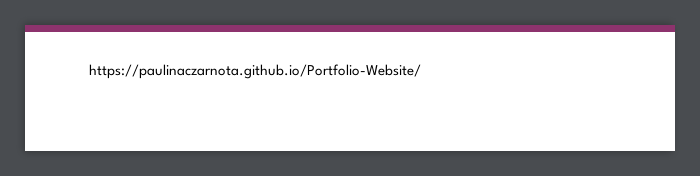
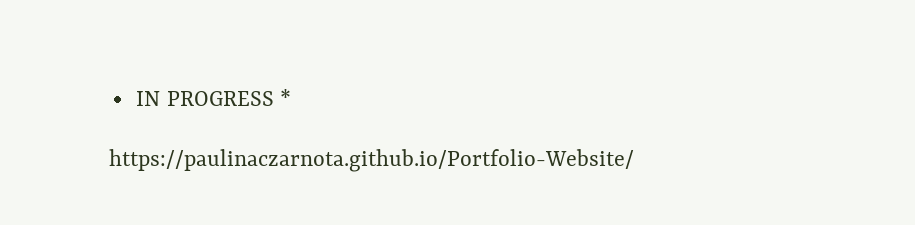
+ IN PROGRESS *

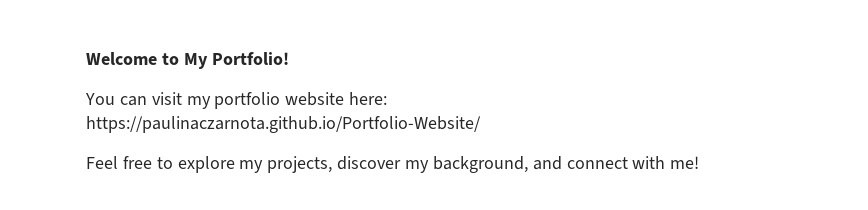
- IN PROGRESS *
- https://paulinaczarnota.github.io/Portfolio-Website/
+ Welcome to My Portfolio!
+ You can visit my portfolio website here: https://paulinaczarnota.github.io/Portfolio-Website/
+ Feel free to explore my projects, discover my background, and connect with me!

